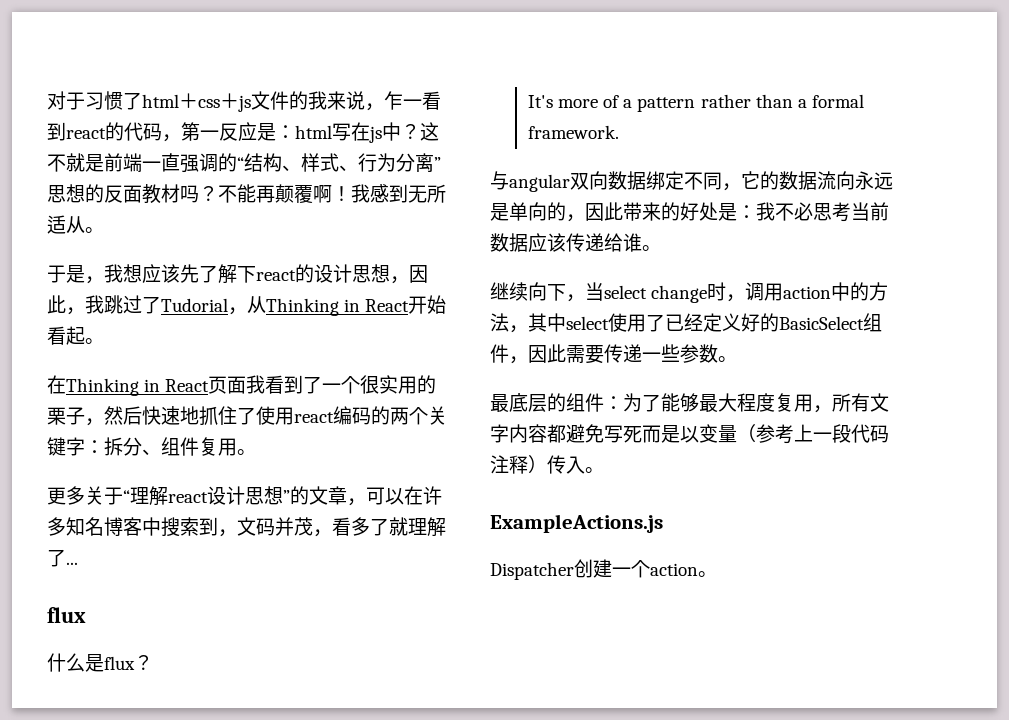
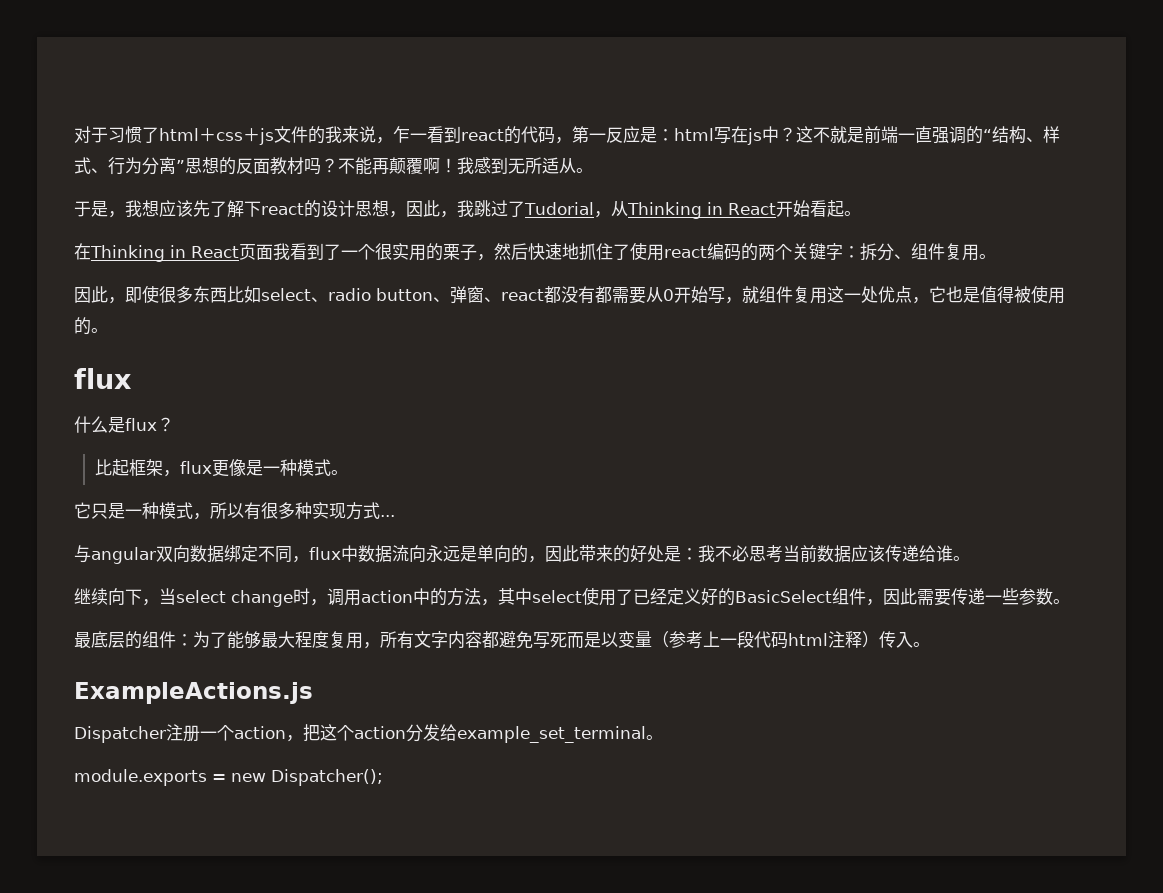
- 更多关于“理解react设计思想”的文章，可以在许多知名博客中搜索到，文码并茂，看多了就理解了...
+ 因此，即使很多东西比如select、radio button、弹窗、react都没有都需要从0开始写，就组件复用这一处优点，它也是值得被使用的。
  flux
  什么是flux？
- It's more of a pattern rather than a formal framework.
+ 比起框架，flux更像是一种模式。
+ 它只是一种模式，所以有很多种实现方式...
- 与angular双向数据绑定不同，它的数据流向永远是单向的，因此带来的好处是：我不必思考当前数据应该传递给谁。
+ 与angular双向数据绑定不同，flux中数据流向永远是单向的，因此带来的好处是：我不必思考当前数据应该传递给谁。
- 最底层的组件：为了能够最大程度复用，所有文字内容都避免写死而是以变量（参考上一段代码注释）传入。
+ 最底层的组件：为了能够最大程度复用，所有文字内容都避免写死而是以变量（参考上一段代码html注释）传入。
- Dispatcher创建一个action。
+ Dispatcher注册一个action，把这个action分发给example_set_terminal。
+ module.exports = new Dispatcher();

